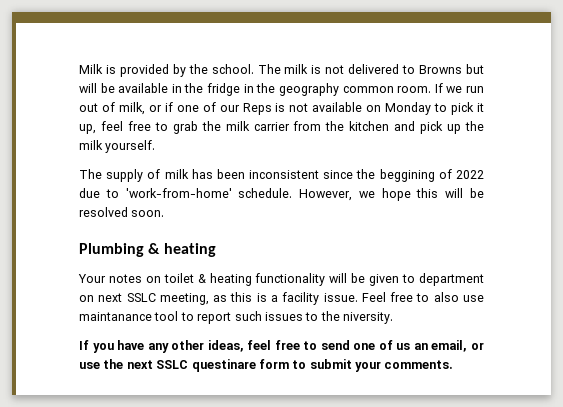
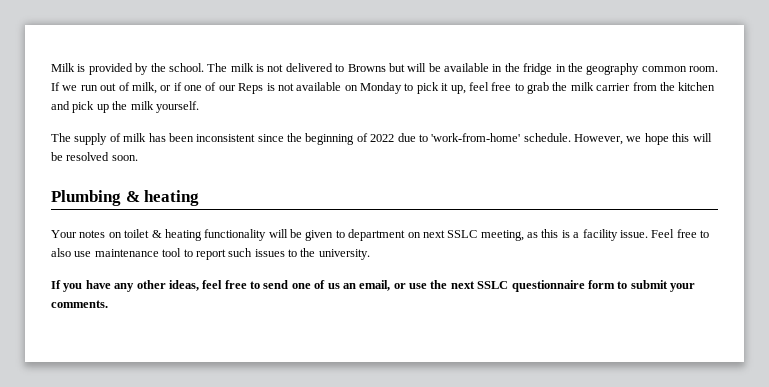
- The supply of milk has been inconsistent since the beggining of 2022 due to 'work-from-home' schedule.
+ The supply of milk has been inconsistent since the beginning of 2022 due to 'work-from-home' schedule.
- Feel free to also use maintanance tool to report such issues to the niversity.
+ Feel free to also use maintenance tool to report such issues to the university.
- If you have any other ideas, feel free to send one of us an email, or use the next SSLC questinare form to submit your comments.
+ If you have any other ideas, feel free to send one of us an email, or use the next SSLC questionnaire form to submit your comments.

